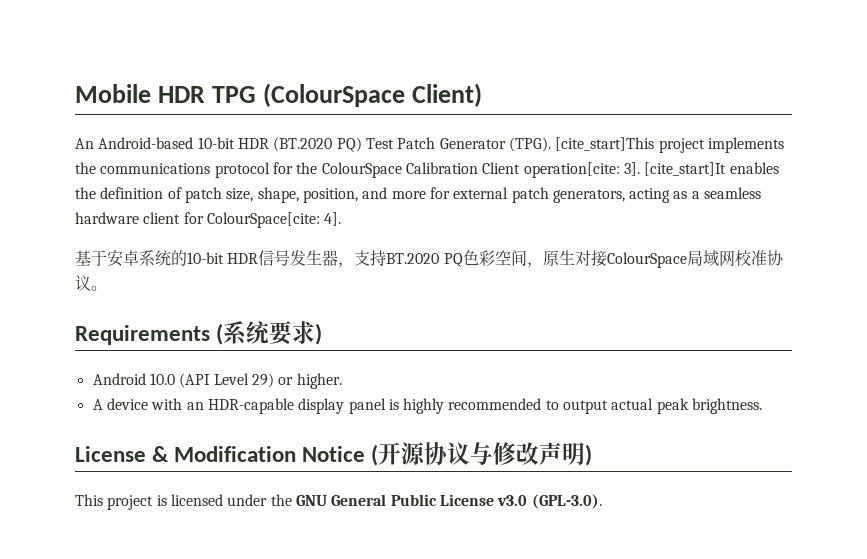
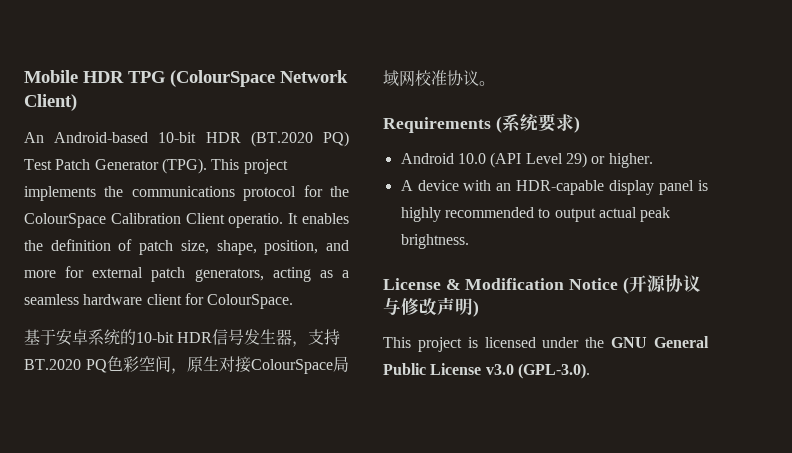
- Mobile HDR TPG (ColourSpace Client)
+ Mobile HDR TPG (ColourSpace Network Client)
- [cite_start]This project implements the communications protocol for the ColourSpace Calibration Client operation[cite: 3]. [cite_start]It enables the definition of patch size, shape, position, and more for external patch generators, acting as a seamless hardware client for ColourSpace[cite: 4].
+ This project implements the communications protocol for the ColourSpace Calibration Client operatio. It enables the definition of patch size, shape, position, and more for external patch generators, acting as a seamless hardware client for ColourSpace.

